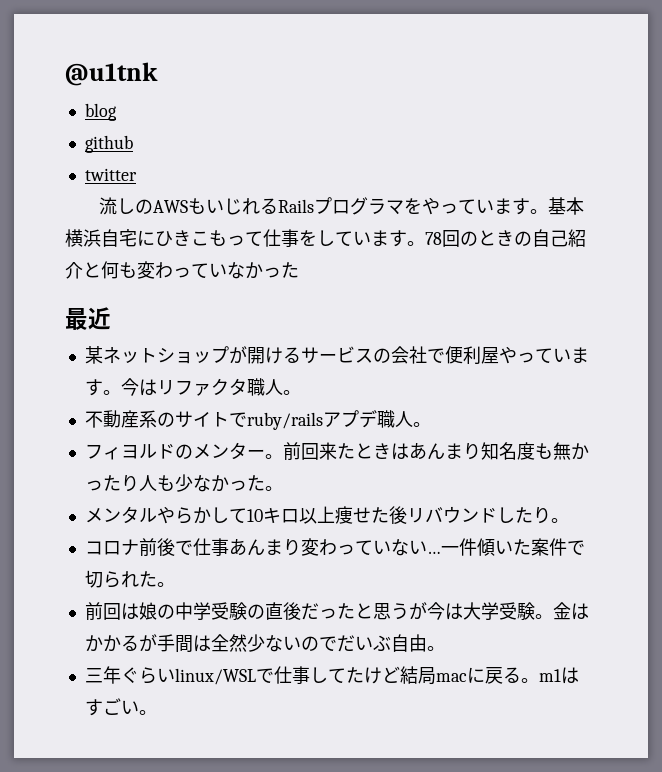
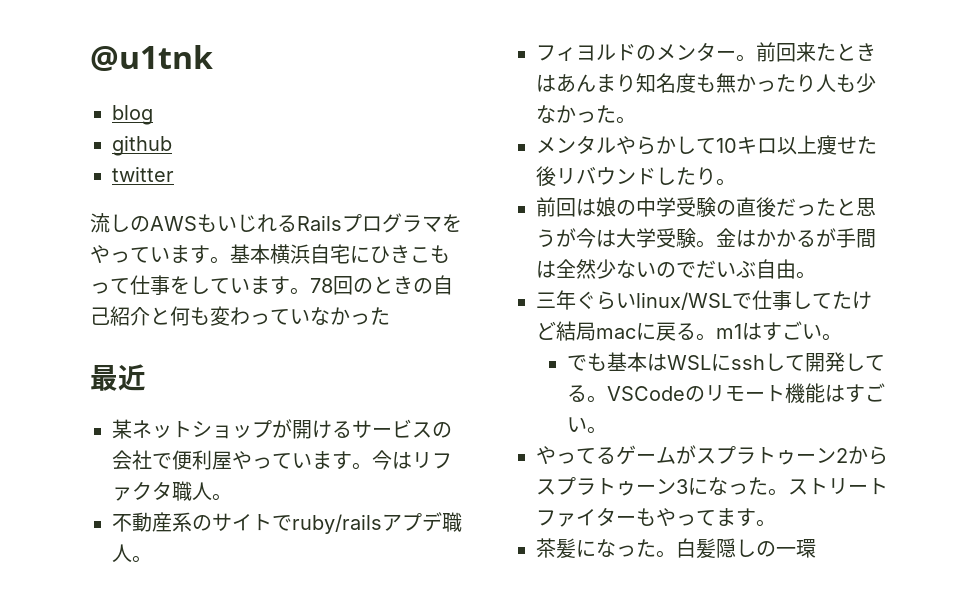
- コロナ前後で仕事あんまり変わっていない…一件傾いた案件で切られた。
+ でも基本はWSLにsshして開発してる。VSCodeのリモート機能はすごい。
+ やってるゲームがスプラトゥーン2からスプラトゥーン3になった。ストリートファイターもやってます。
+ 茶髪になった。白髪隠しの一環

